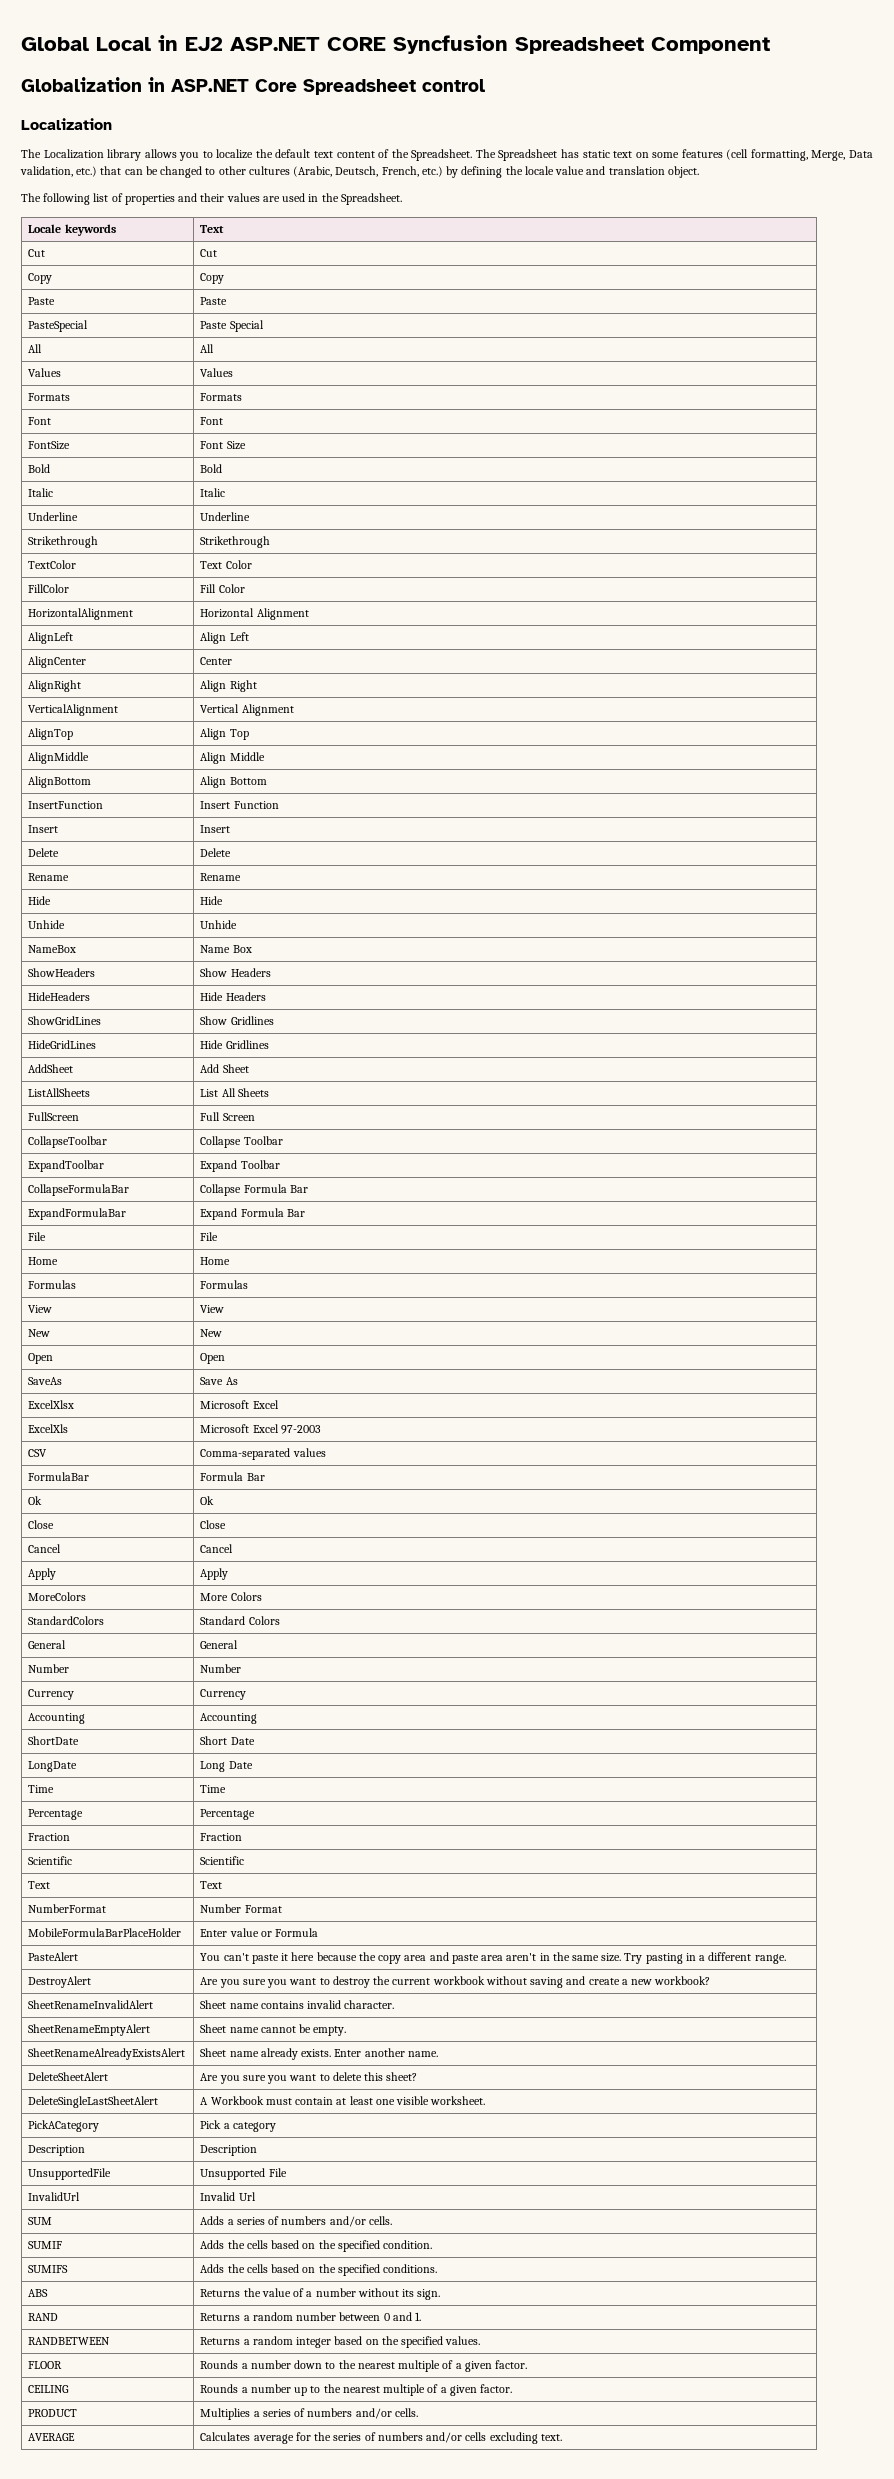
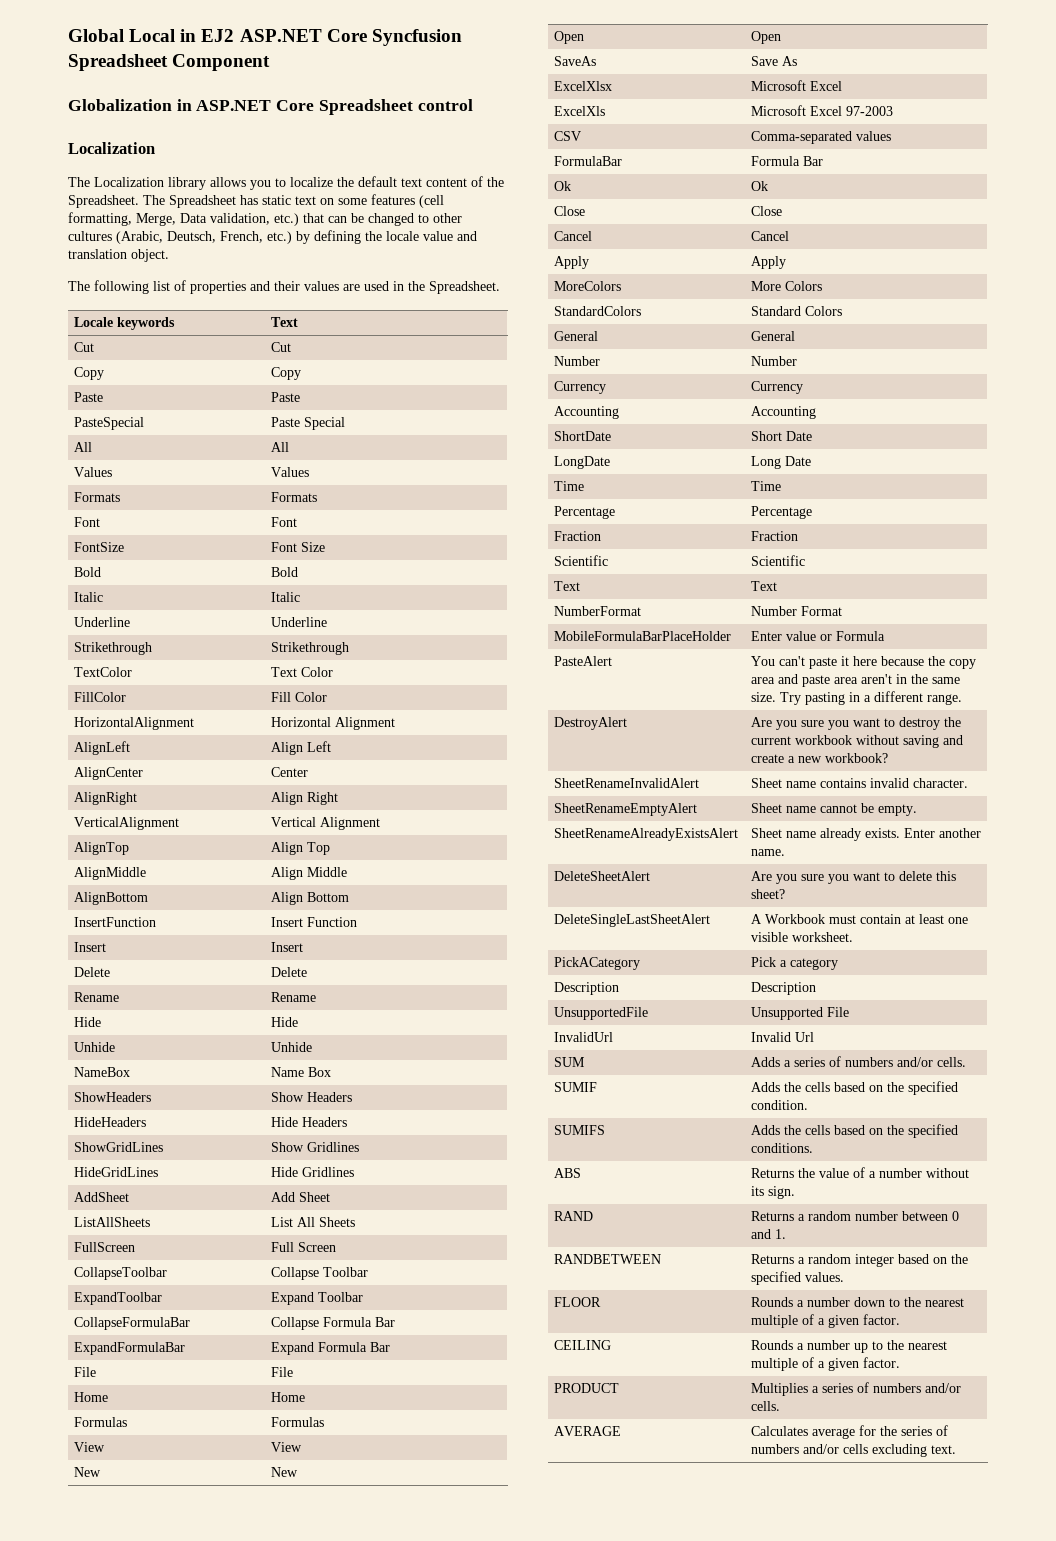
- Global Local in EJ2 ASP.NET CORE Syncfusion Spreadsheet Component
+ Global Local in EJ2 ASP.NET Core Syncfusion Spreadsheet Component

